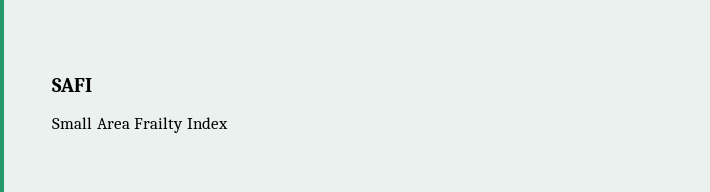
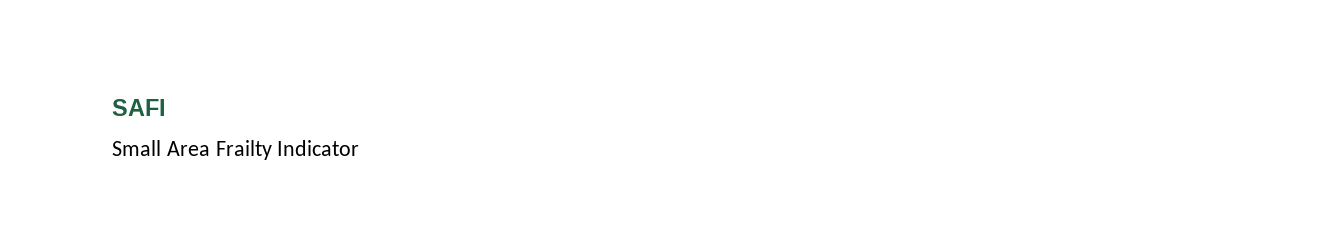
- Small Area Frailty Index
+ Small Area Frailty Indicator

